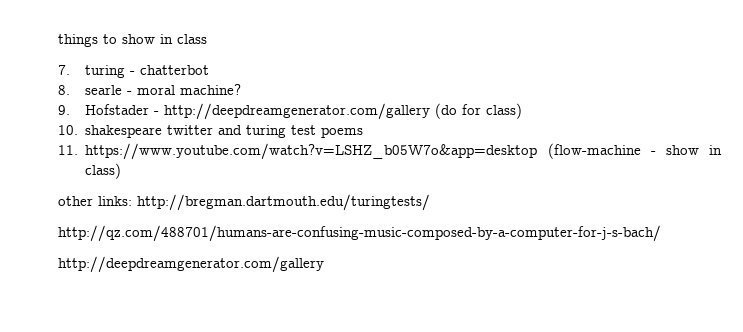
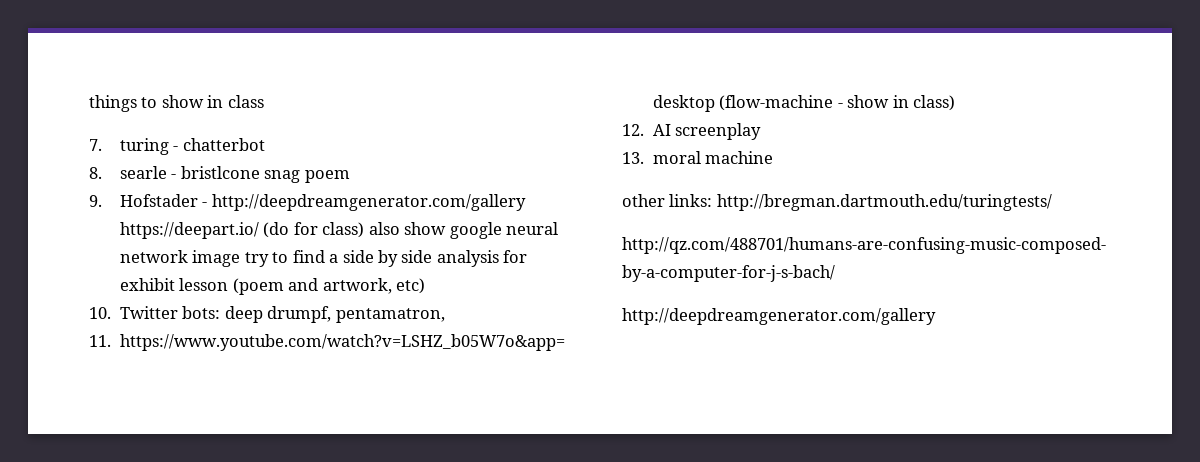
- 8. searle - moral machine?
+ 8. searle - bristlcone snag poem
- 9. Hofstader - http://deepdreamgenerator.com/gallery (do for class)
- 10. shakespeare twitter and turing test poems
+ 9. Hofstader - http://deepdreamgenerator.com/gallery https://deepart.io/ (do for class) also show google neural network image try to find a side by side analysis for exhibit lesson (poem and artwork, etc)
+ 10. Twitter bots: deep drumpf, pentamatron,
+ 12. AI screenplay
+ 13. moral machine

